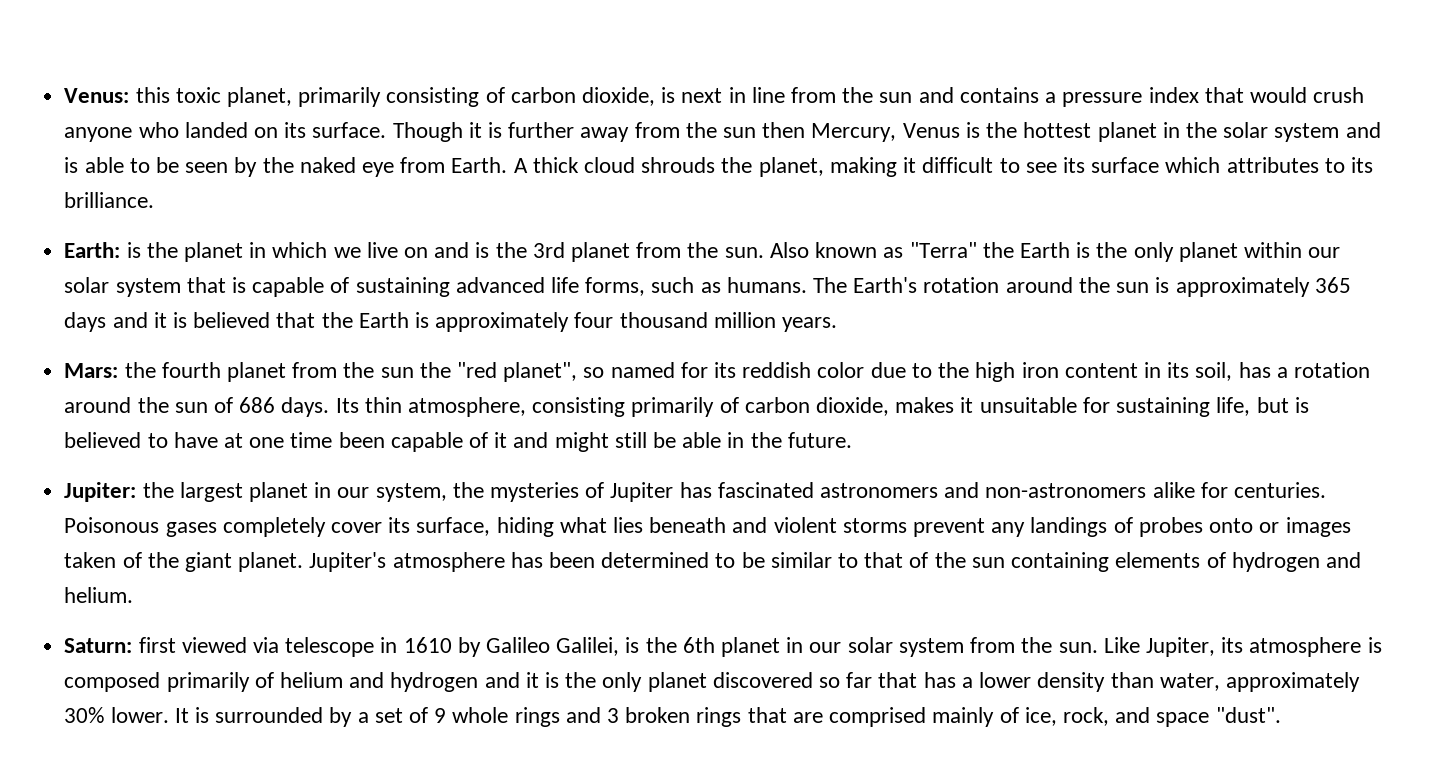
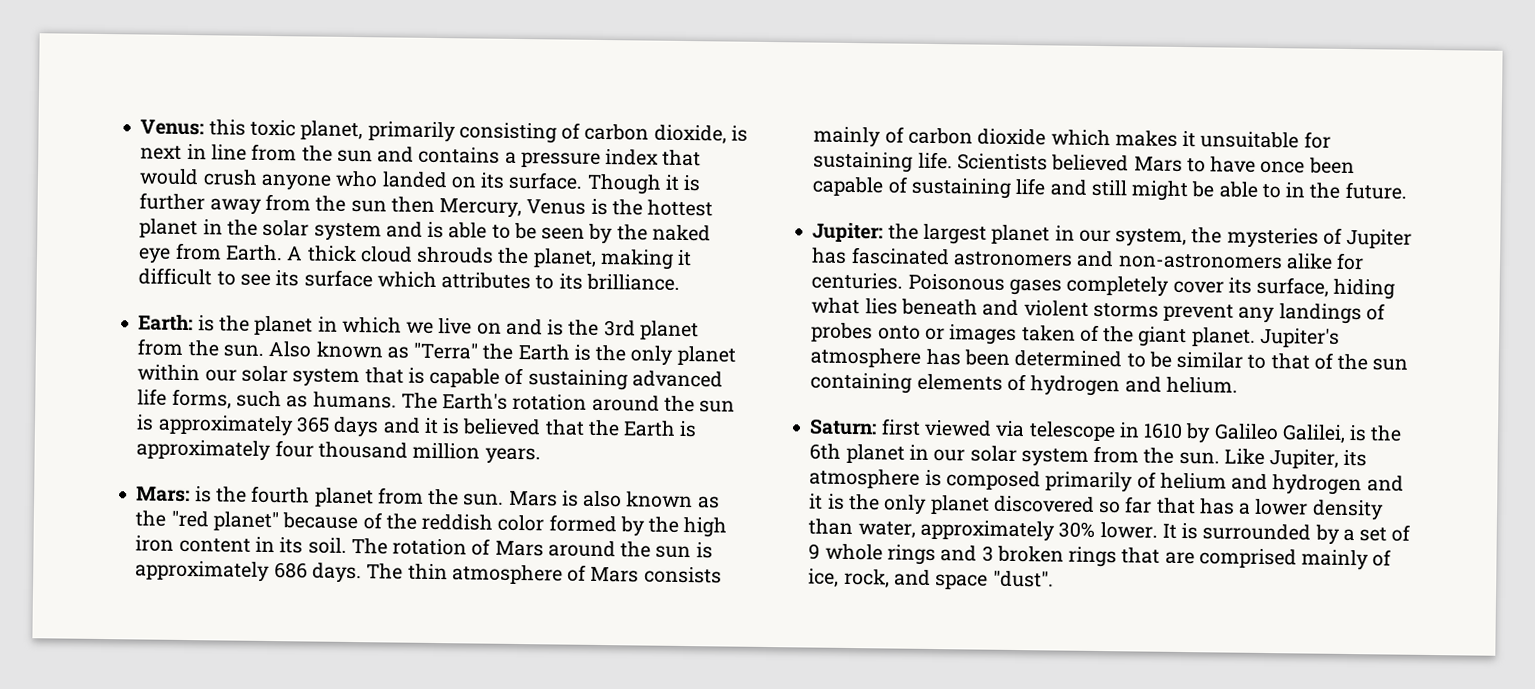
- Mars: the fourth planet from the sun the "red planet", so named for its reddish color due to the high iron content in its soil, has a rotation around the sun of 686 days. Its thin atmosphere, consisting primarily of carbon dioxide, makes it unsuitable for sustaining life, but is believed to have at one time been capable of it and might still be able in the future.
+ Mars: is the fourth planet from the sun. Mars is also known as the "red planet" because of the reddish color formed by the high iron content in its soil. The rotation of Mars around the sun is approximately 686 days. The thin atmosphere of Mars consists mainly of carbon dioxide which makes it unsuitable for sustaining life. Scientists believed Mars to have once been capable of sustaining life and still might be able to in the future.

